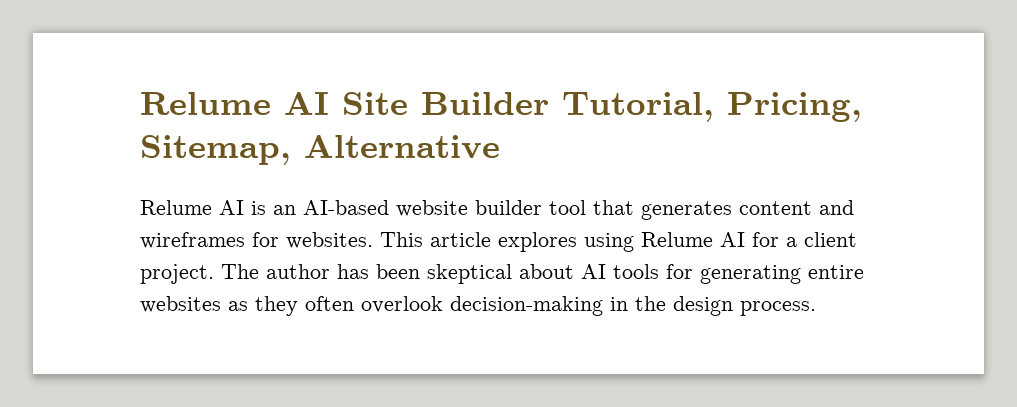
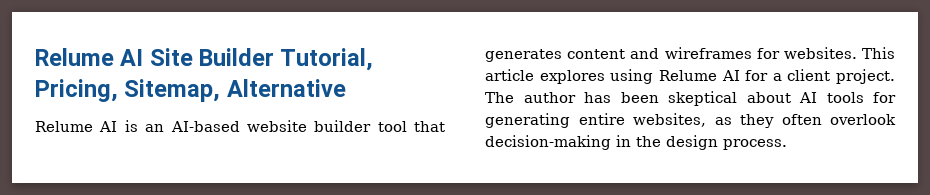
- The author has been skeptical about AI tools for generating entire websites as they often overlook decision-making in the design process.
+ The author has been skeptical about AI tools for generating entire websites, as they often overlook decision-making in the design process.

